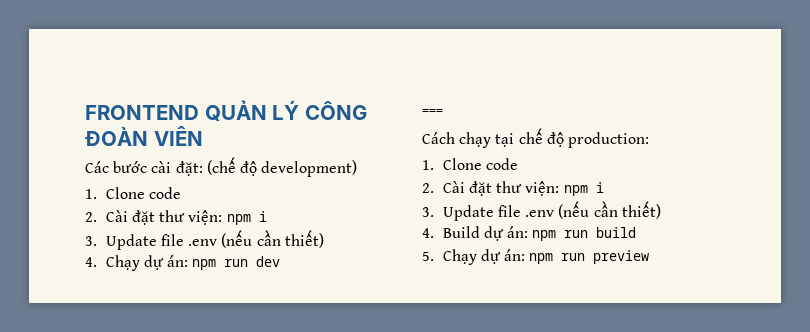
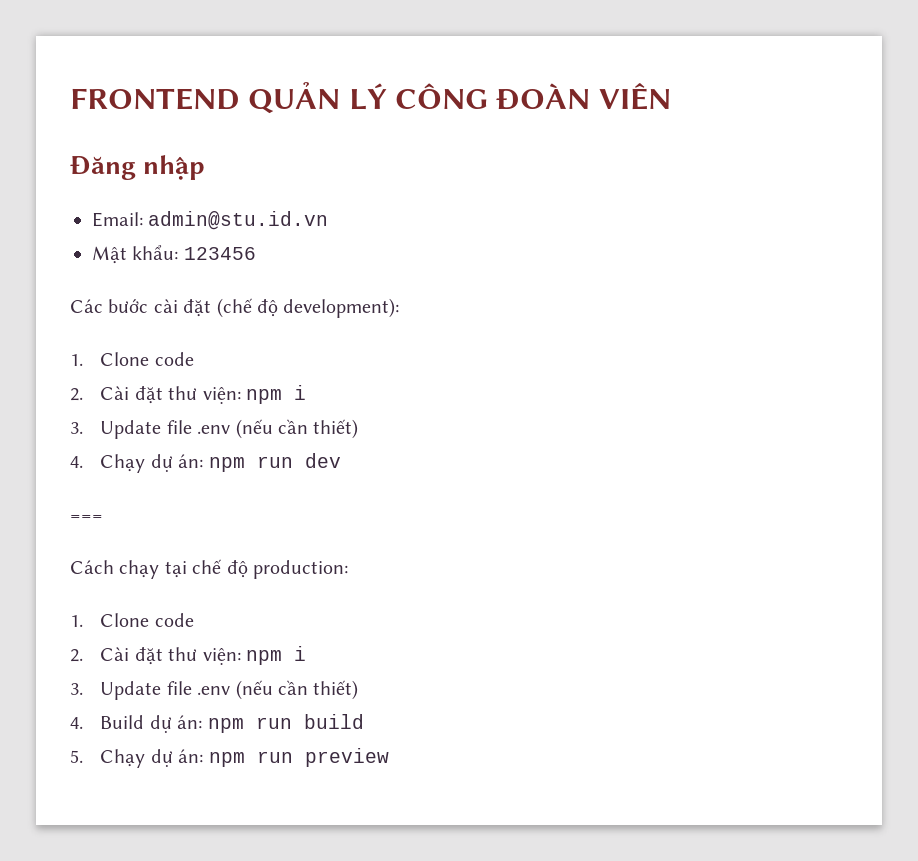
+ Đăng nhập
+ Email: admin@stu.id.vn
+ Mật khẩu: 123456
- Các bước cài đặt: (chế độ development)
+ Các bước cài đặt (chế độ development):

